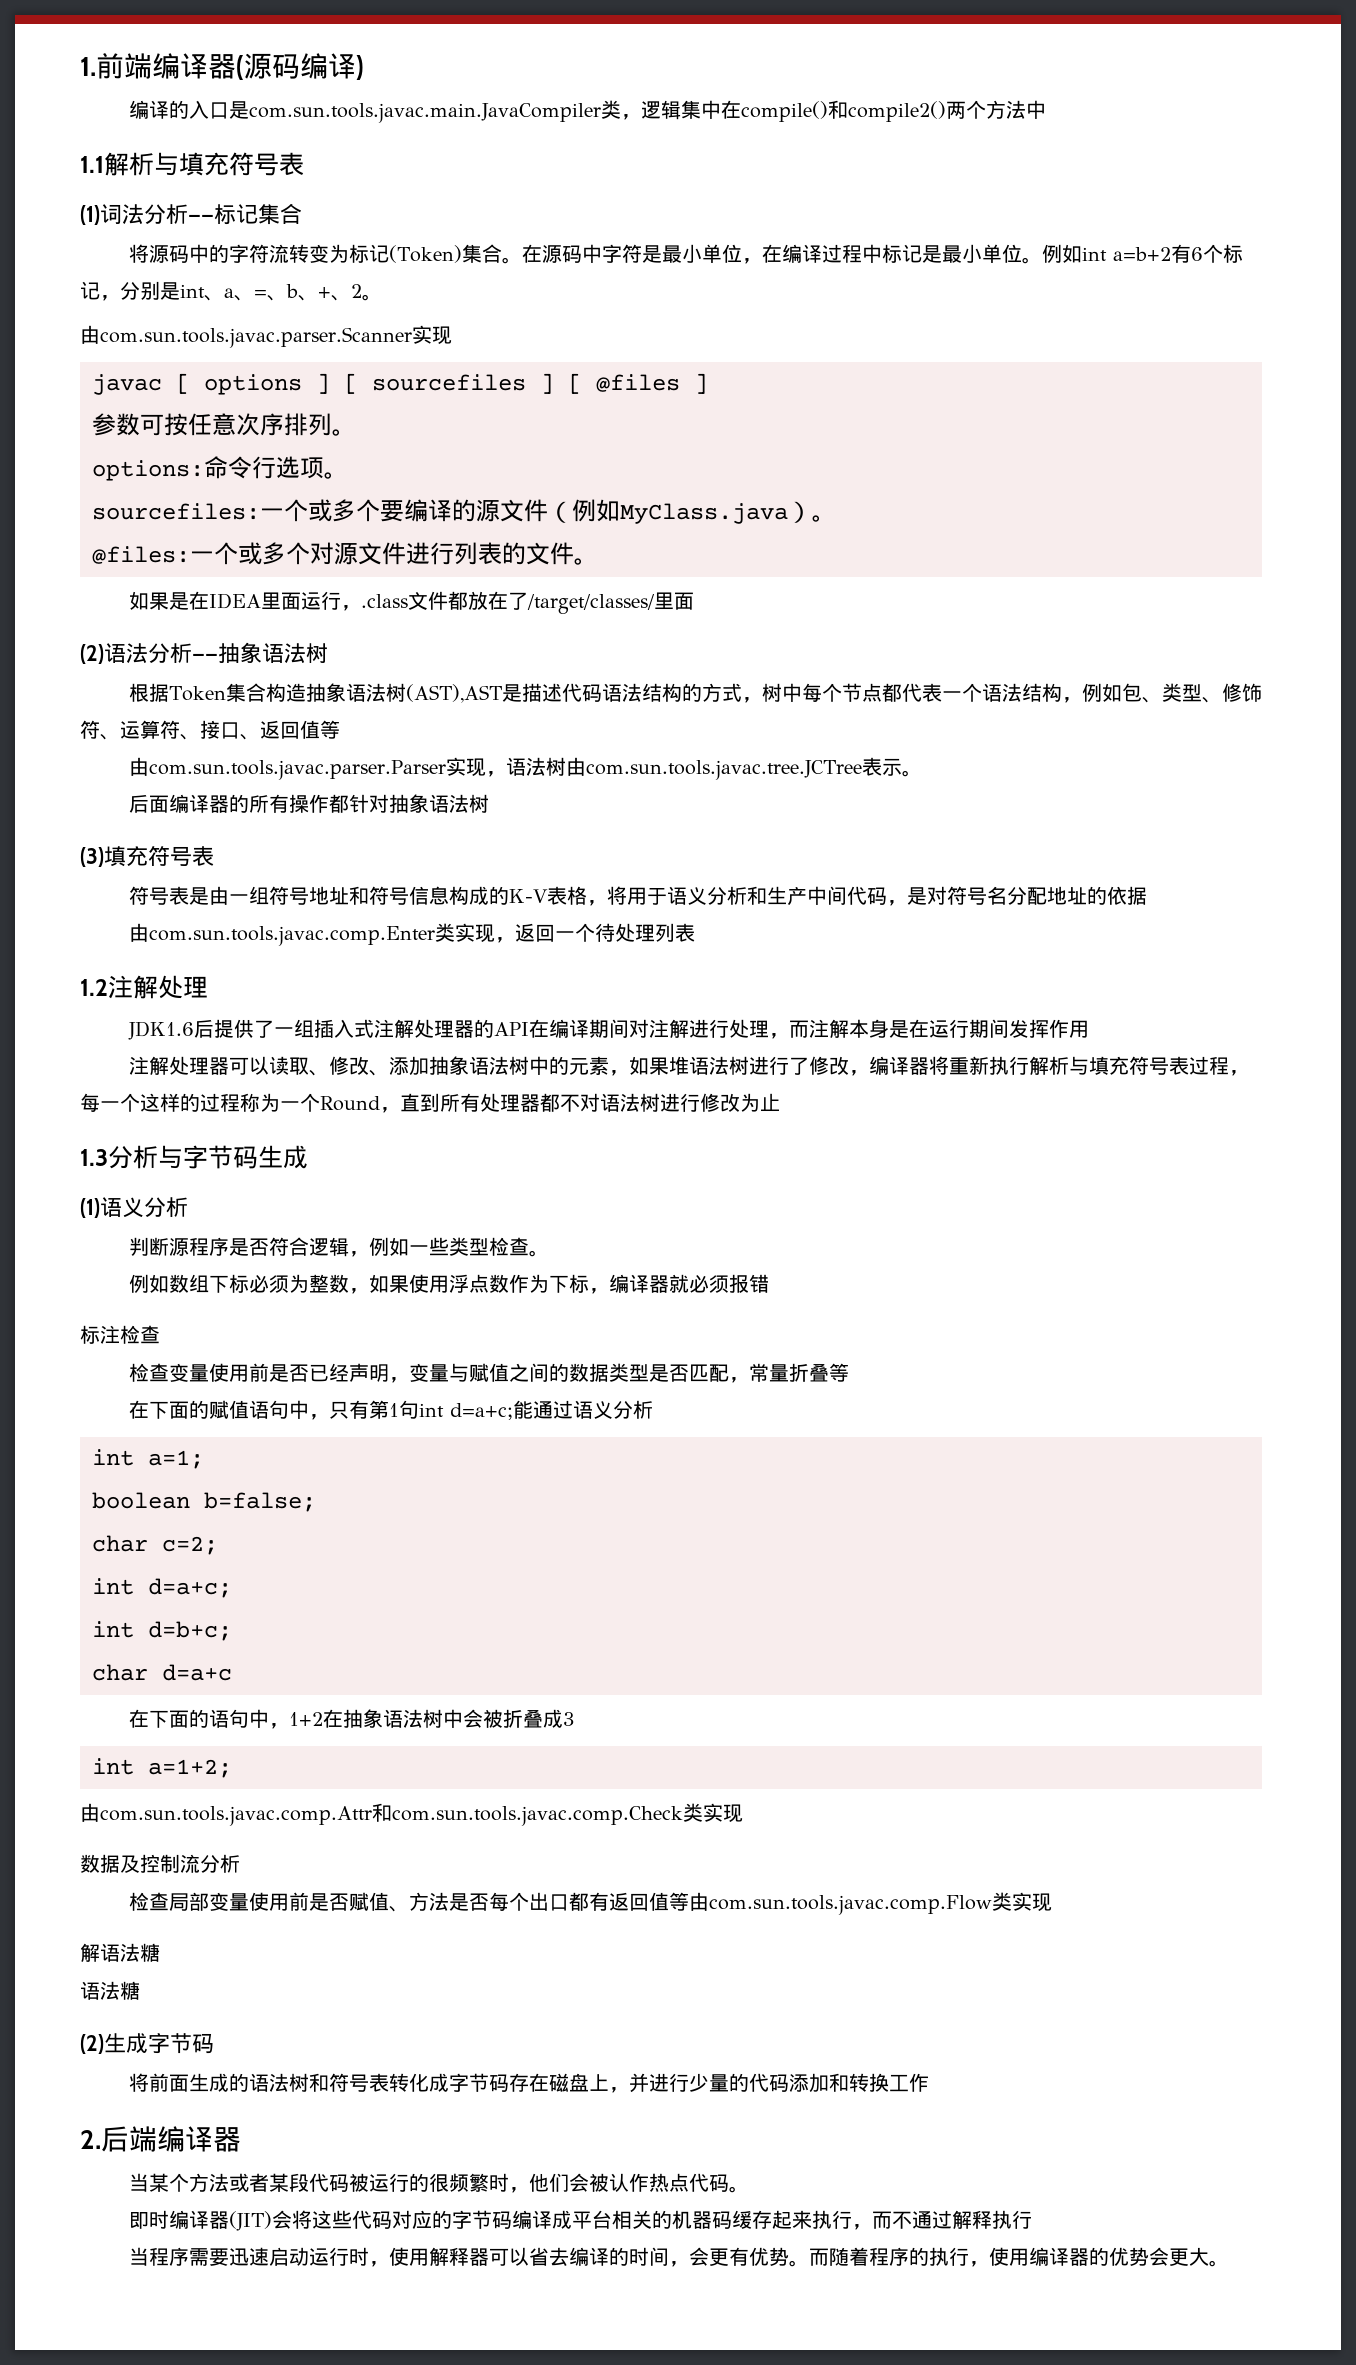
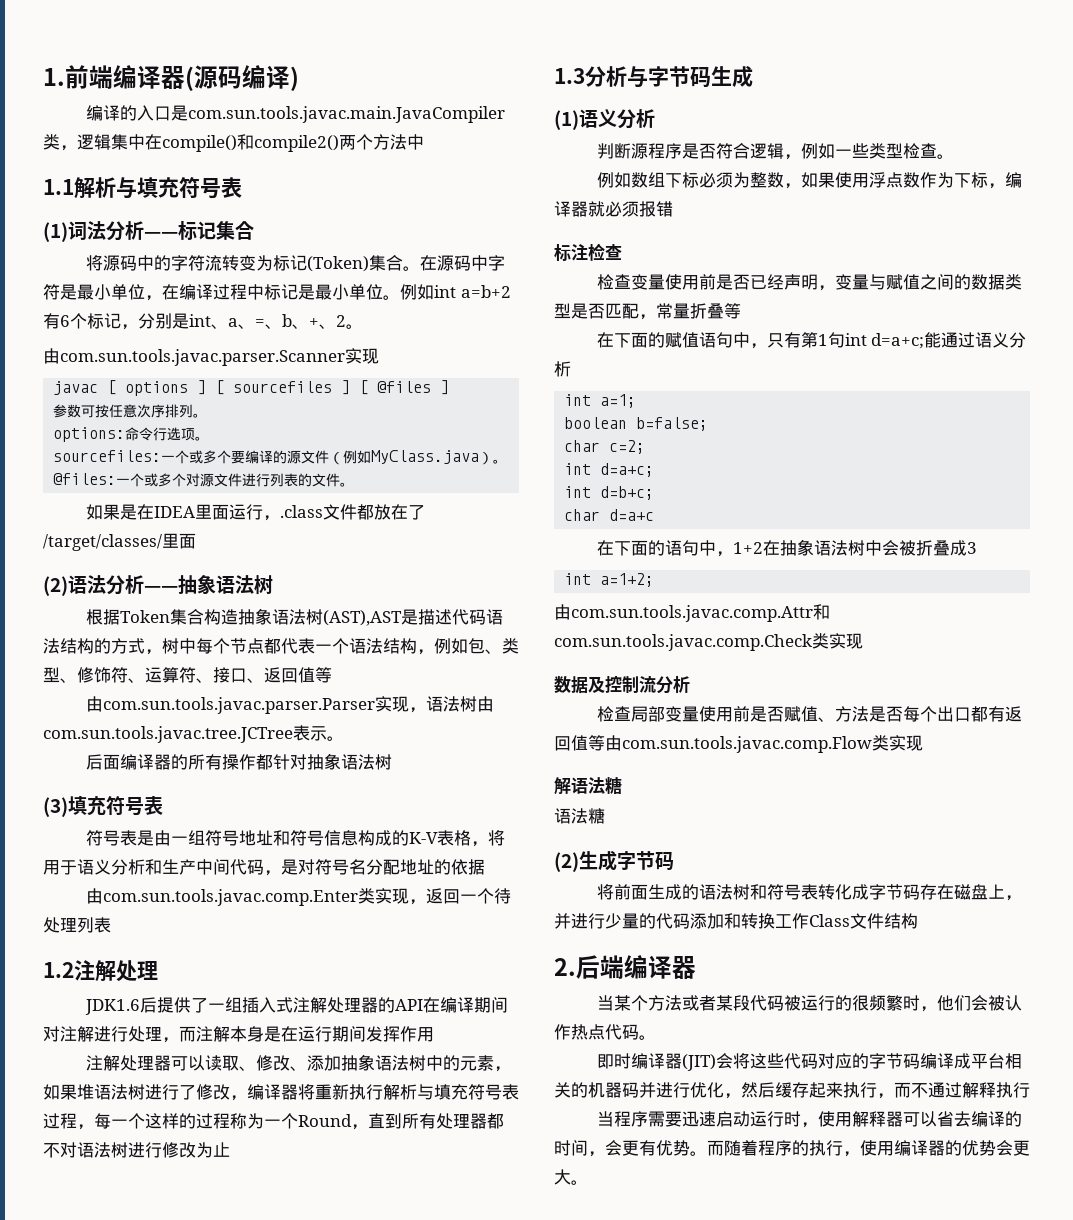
- 将前面生成的语法树和符号表转化成字节码存在磁盘上，并进行少量的代码添加和转换工作
+ 将前面生成的语法树和符号表转化成字节码存在磁盘上，并进行少量的代码添加和转换工作Class文件结构
- 即时编译器(JIT)会将这些代码对应的字节码编译成平台相关的机器码缓存起来执行，而不通过解释执行
+ 即时编译器(JIT)会将这些代码对应的字节码编译成平台相关的机器码并进行优化，然后缓存起来执行，而不通过解释执行

